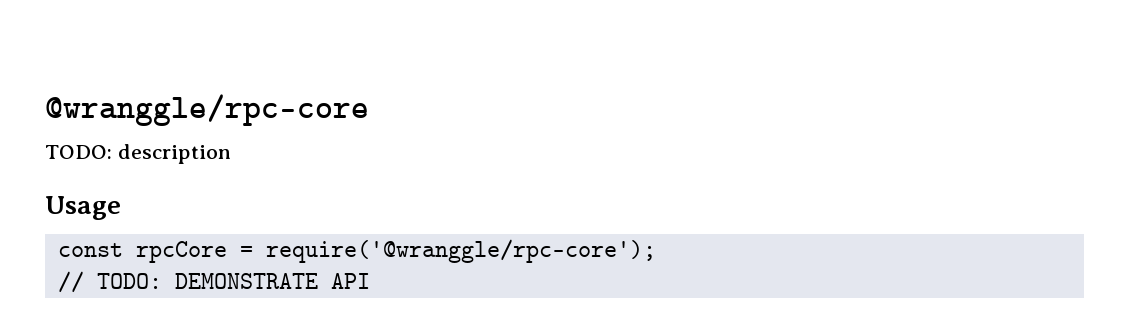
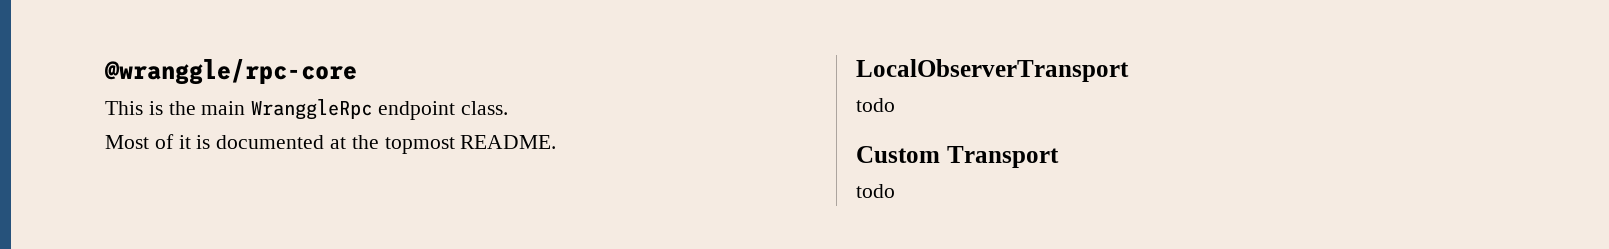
- TODO: description
- Usage
- const rpcCore = require('@wranggle/rpc-core');
- // TODO: DEMONSTRATE API
+ This is the main WranggleRpc endpoint class.
+ Most of it is documented at the topmost README.
+ LocalObserverTransport
+ todo
+ Custom Transport
+ todo

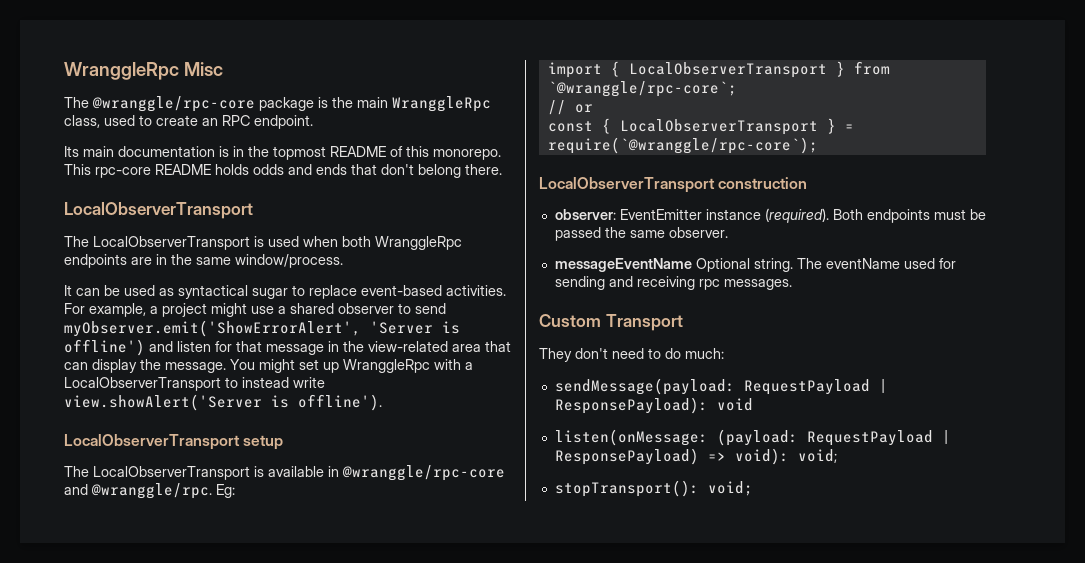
- @wranggle/rpc-core
- This is the main WranggleRpc endpoint class.
- Most of it is documented at the topmost README.
+ WranggleRpc Misc
+ The @wranggle/rpc-core package is the main WranggleRpc class, used to create an RPC endpoint.
+ Its main documentation is in the topmost README of this monorepo. This rpc-core README holds odds and ends that don't belong there.
  LocalObserverTransport
- todo
+ The LocalObserverTransport is used when both WranggleRpc endpoints are in the same window/process.
+ It can be used as syntactical sugar to replace event-based activities. For example, a project might use a shared observer to send myObserver.emit('ShowErrorAlert', 'Server is offline') and listen for that message in the view-related area that can display the message. You might set up WranggleRpc with a LocalObserverTransport to instead write view.showAlert('Server is offline').
+ LocalObserverTransport setup
+ The LocalObserverTransport is available in @wranggle/rpc-core and @wranggle/rpc. Eg:
+ import { LocalObserverTransport } from `@wranggle/rpc-core`;
+ // or
+ const { LocalObserverTransport } = require(`@wranggle/rpc-core`);
+ LocalObserverTransport construction
+ observer: EventEmitter instance (required). Both endpoints must be passed the same observer.
+ messageEventName Optional string. The eventName used for sending and receiving rpc messages.
  Custom Transport
- todo
+ They don't need to do much:
+ sendMessage(payload: RequestPayload | ResponsePayload): void
+ listen(onMessage: (payload: RequestPayload | ResponsePayload) => void): void;
+ stopTransport(): void;

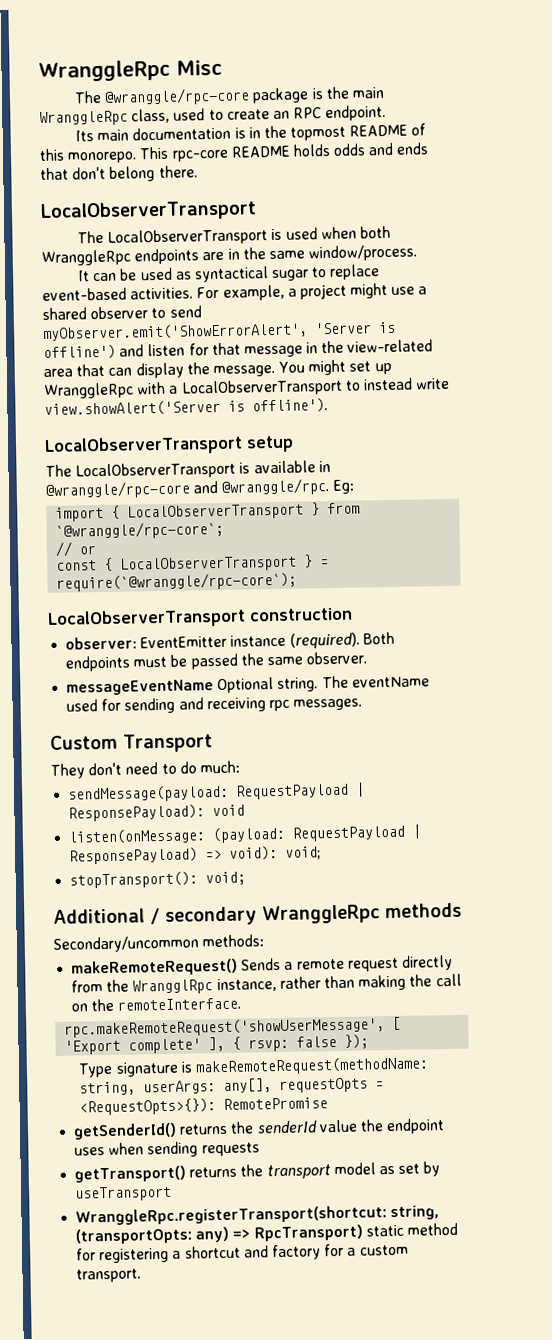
+ Additional / secondary WranggleRpc methods
+ Secondary/uncommon methods:
+ makeRemoteRequest() Sends a remote request directly from the WrangglRpc instance, rather than making the call on the remoteInterface.
+ rpc.makeRemoteRequest('showUserMessage', [ 'Export complete' ], { rsvp: false });
+ Type signature is makeRemoteRequest(methodName: string, userArgs: any[], requestOpts = <RequestOpts>{}): RemotePromise
+ getSenderId() returns the senderId value the endpoint uses when sending requests
+ getTransport() returns the transport model as set by useTransport
+ WranggleRpc.registerTransport(shortcut: string, (transportOpts: any) => RpcTransport) static method for registering a shortcut and factory for a custom transport.

